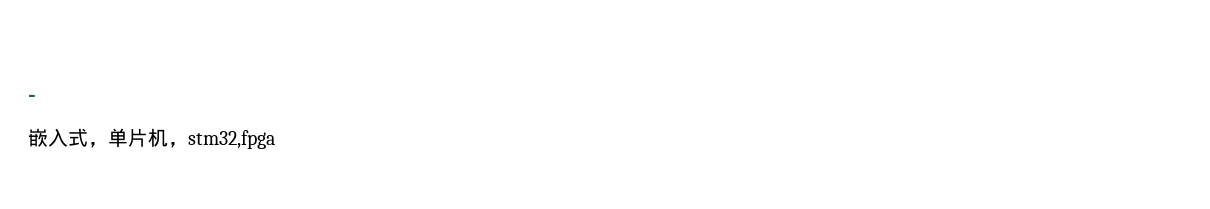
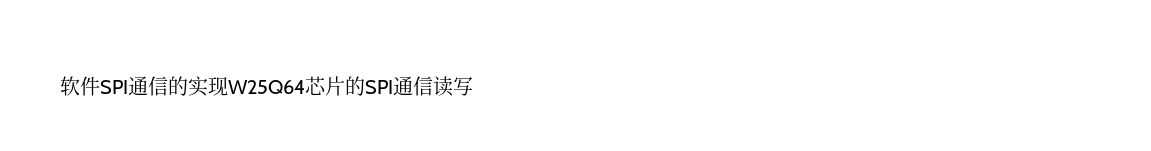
- -
- 嵌入式，单片机，stm32,fpga
+ 软件SPI通信的实现W25Q64芯片的SPI通信读写

